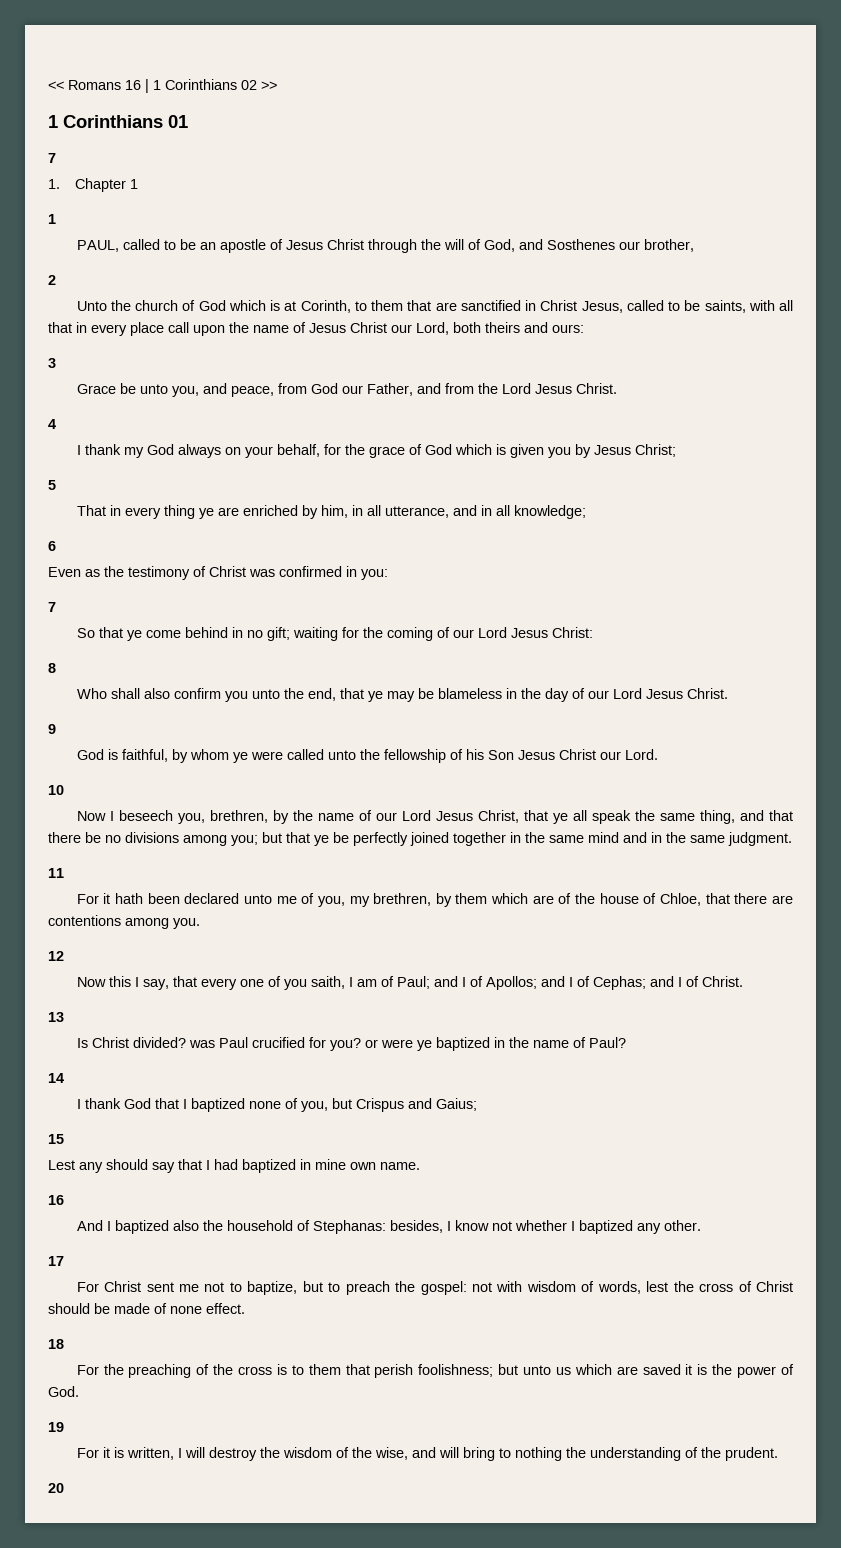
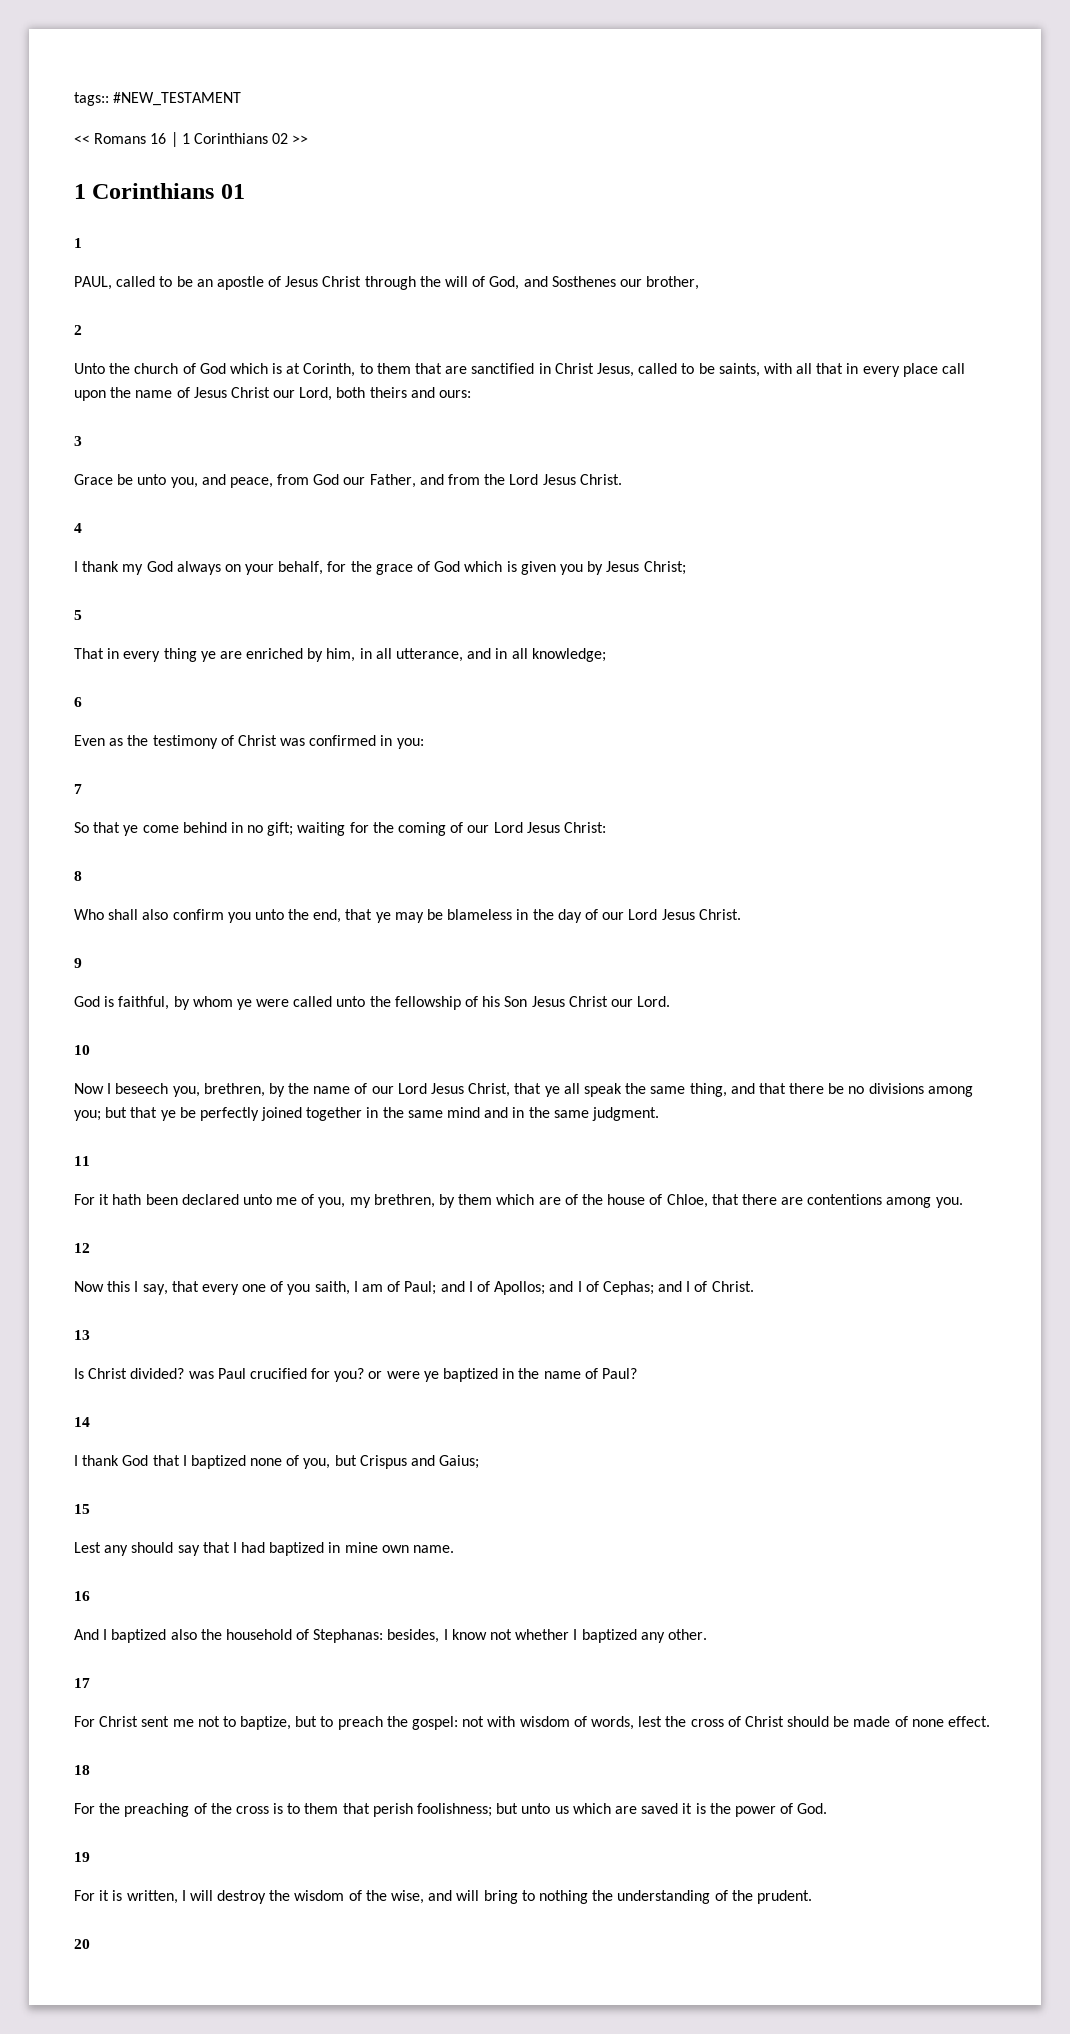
+ tags:: #NEW_TESTAMENT
  1 Corinthians 01
- 7
- 1. Chapter 1

